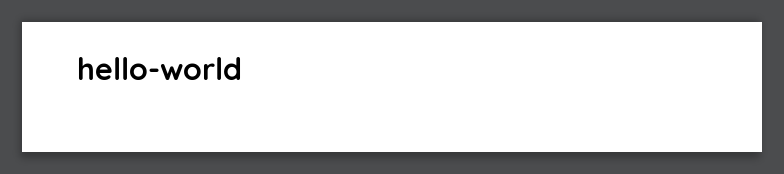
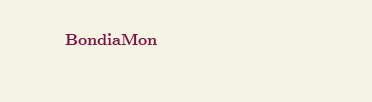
- hello-world
+ BondiaMon

